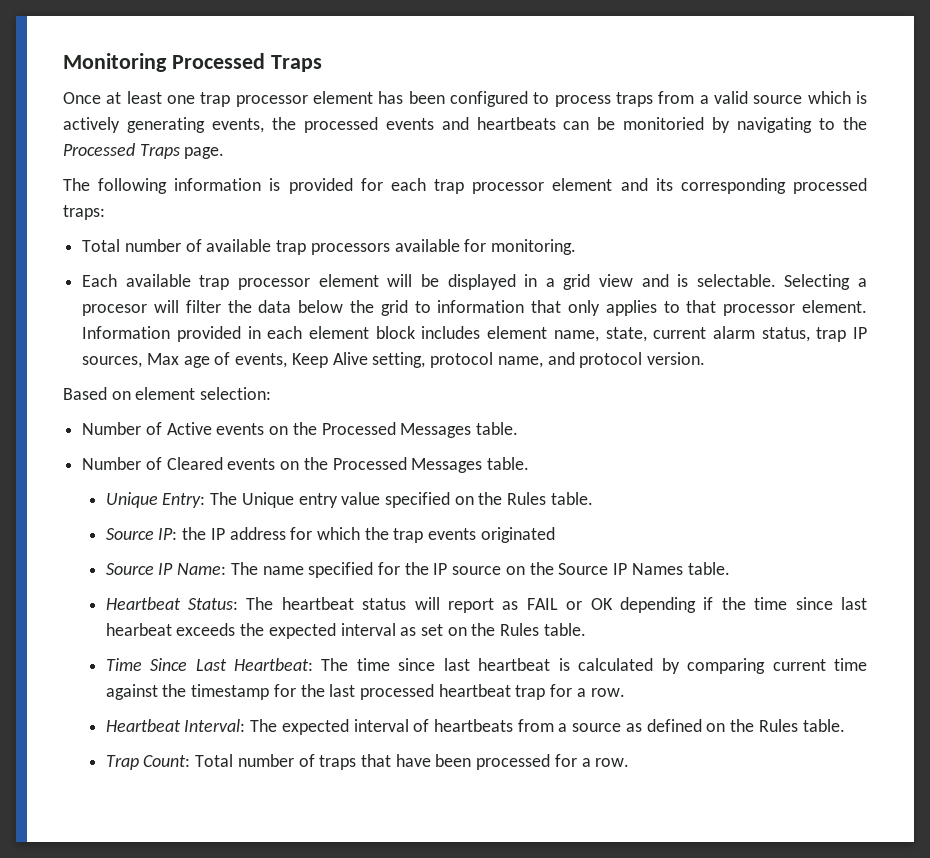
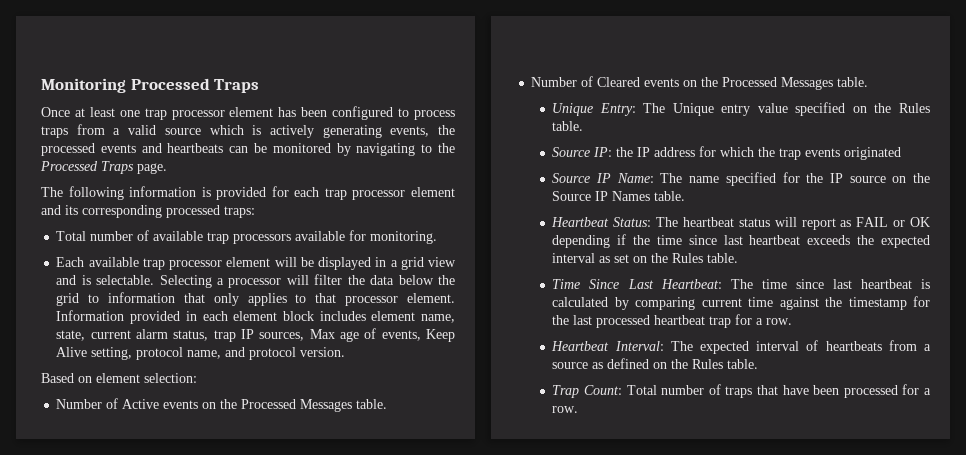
- Once at least one trap processor element has been configured to process traps from a valid source which is actively generating events, the processed events and heartbeats can be monitoried by navigating to the Processed Traps page.
+ Once at least one trap processor element has been configured to process traps from a valid source which is actively generating events, the processed events and heartbeats can be monitored by navigating to the Processed Traps page.
- Selecting a procesor will filter the data below the grid to information that only applies to that processor element.
+ Selecting a processor will filter the data below the grid to information that only applies to that processor element.
- Heartbeat Status: The heartbeat status will report as FAIL or OK depending if the time since last hearbeat exceeds the expected interval as set on the Rules table.
+ Heartbeat Status: The heartbeat status will report as FAIL or OK depending if the time since last heartbeat exceeds the expected interval as set on the Rules table.

